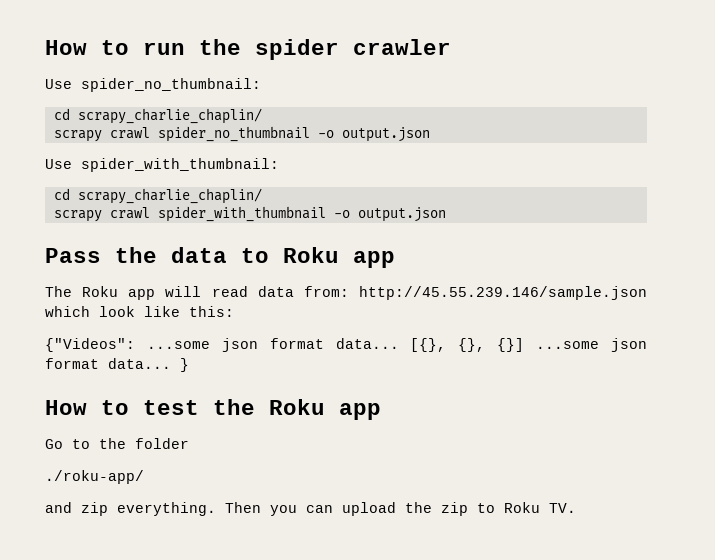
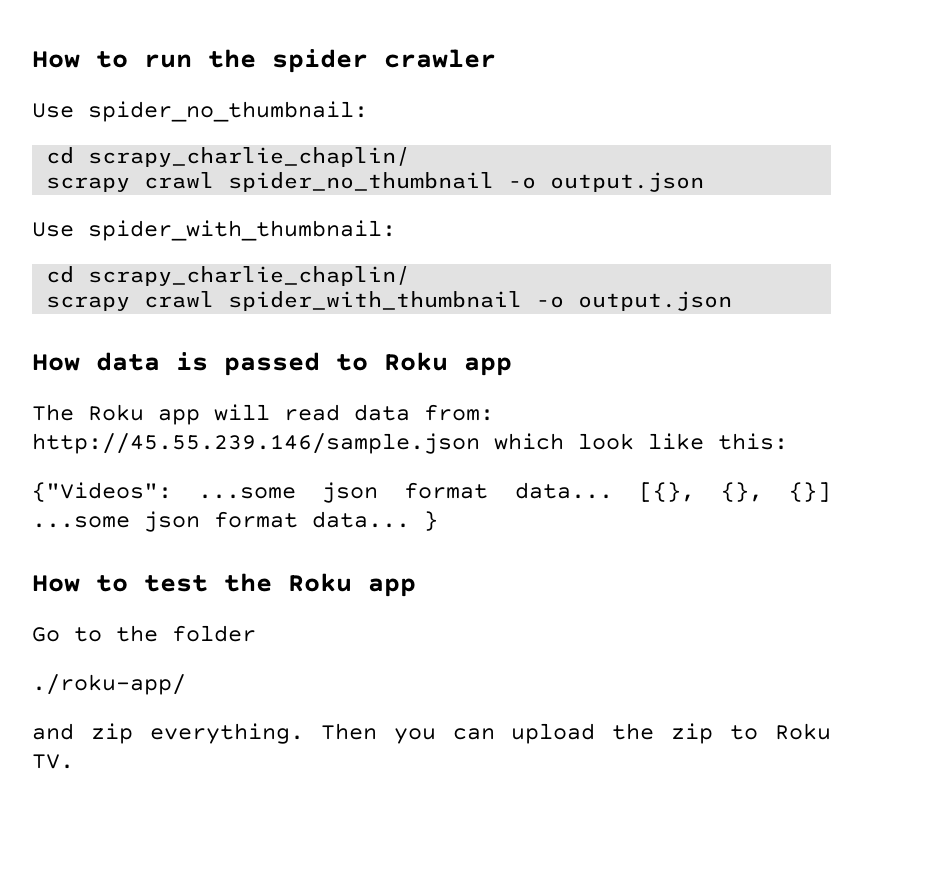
- Pass the data to Roku app
+ How data is passed to Roku app

